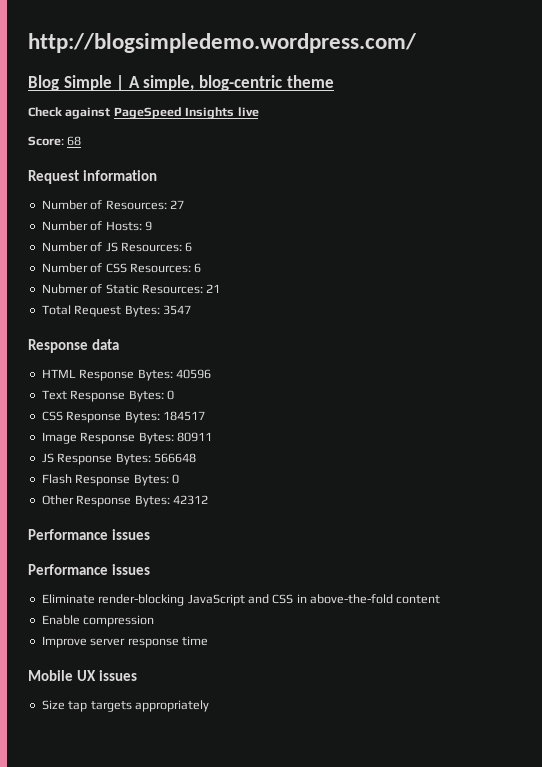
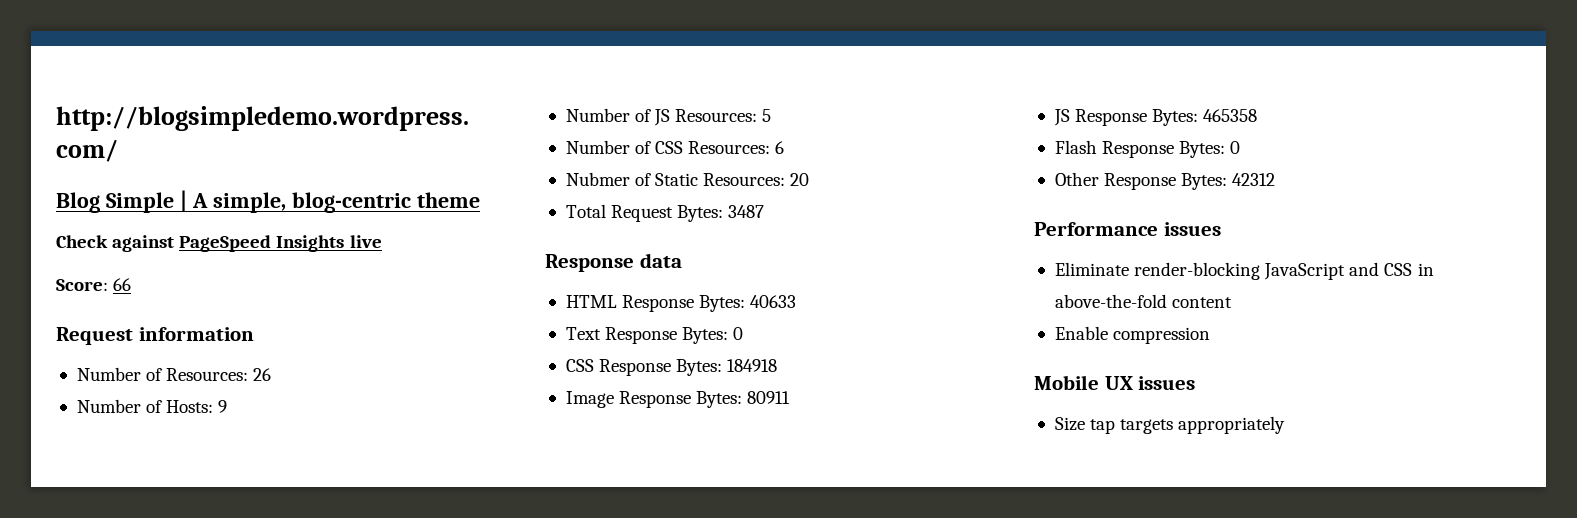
- Score: 68
+ Score: 66
- Number of Resources: 27
+ Number of Resources: 26
- Number of JS Resources: 6
+ Number of JS Resources: 5
- Nubmer of Static Resources: 21
+ Nubmer of Static Resources: 20
- Total Request Bytes: 3547
+ Total Request Bytes: 3487
- HTML Response Bytes: 40596
+ HTML Response Bytes: 40633
- CSS Response Bytes: 184517
+ CSS Response Bytes: 184918
- JS Response Bytes: 566648
+ JS Response Bytes: 465358
  Other Response Bytes: 42312
- Performance issues
- Improve server response time

